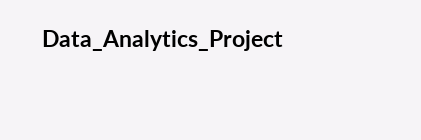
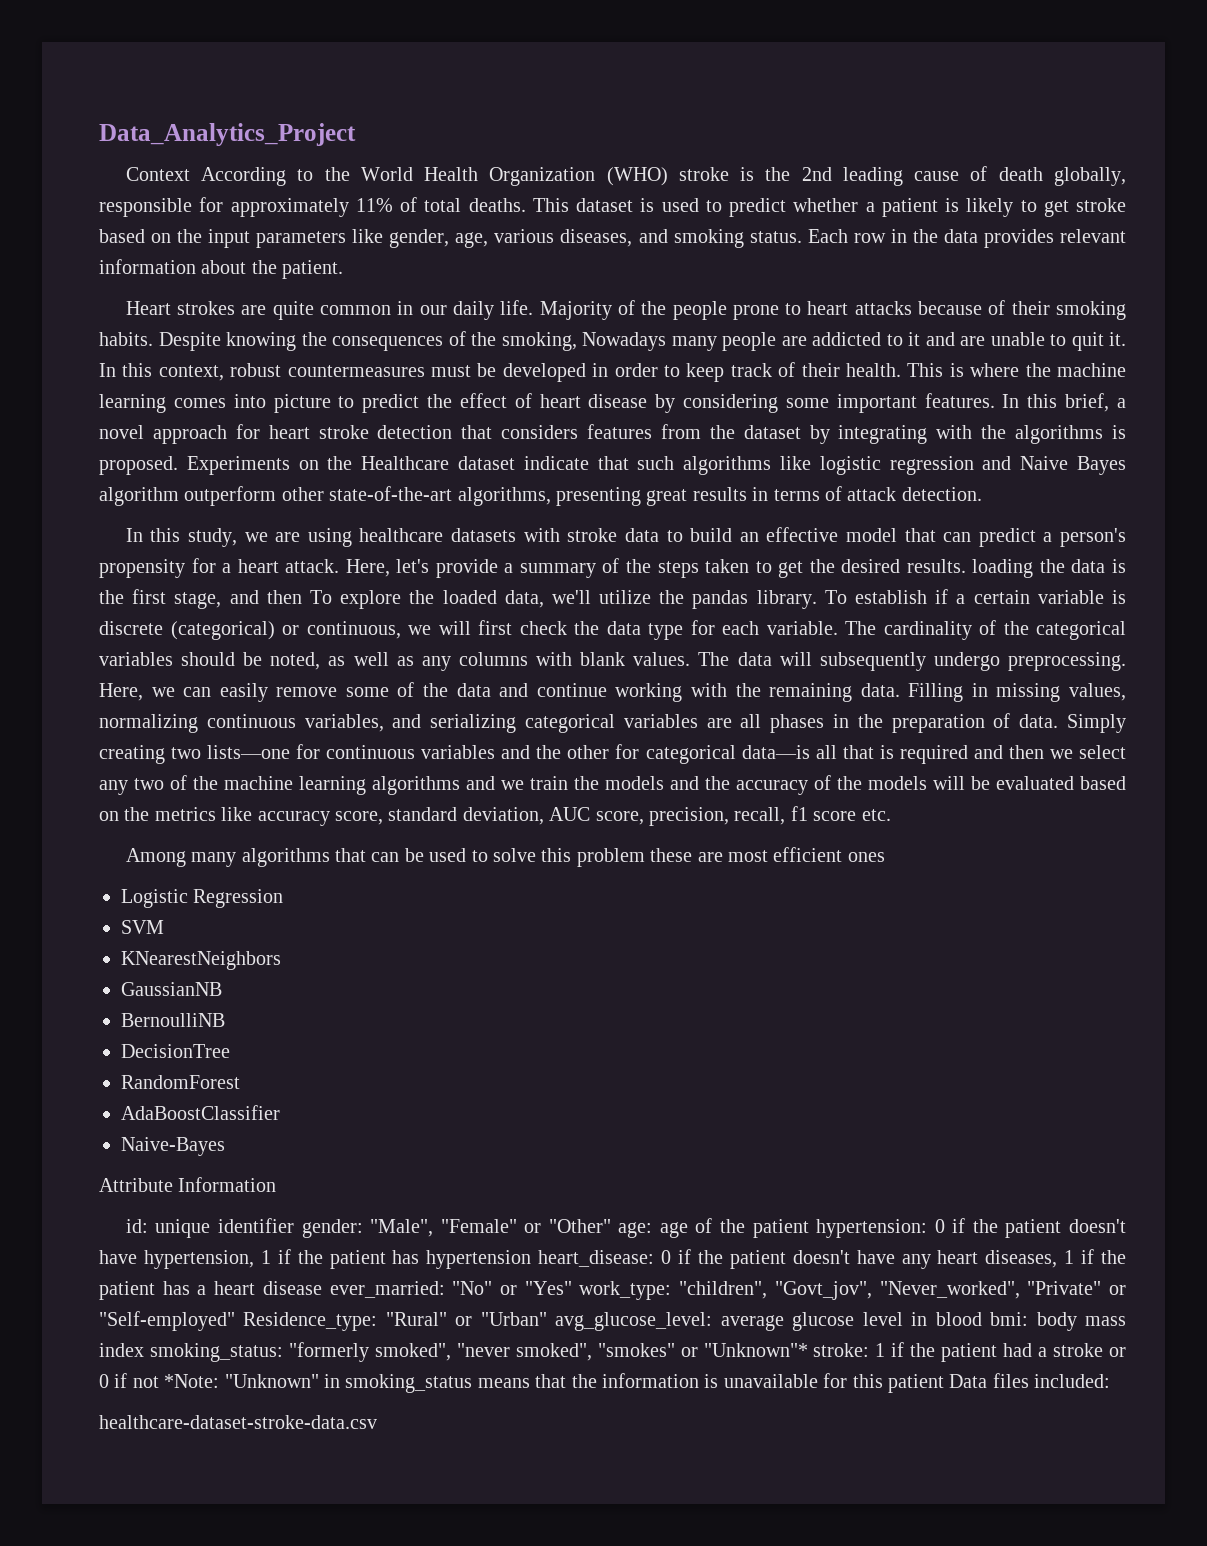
+ Context According to the World Health Organization (WHO) stroke is the 2nd leading cause of death globally, responsible for approximately 11% of total deaths. This dataset is used to predict whether a patient is likely to get stroke based on the input parameters like gender, age, various diseases, and smoking status. Each row in the data provides relevant information about the patient.
+ Heart strokes are quite common in our daily life. Majority of the people prone to heart attacks because of their smoking habits. Despite knowing the consequences of the smoking, Nowadays many people are addicted to it and are unable to quit it. In this context, robust countermeasures must be developed in order to keep track of their health. This is where the machine learning comes into picture to predict the effect of heart disease by considering some important features. In this brief, a novel approach for heart stroke detection that considers features from the dataset by integrating with the algorithms is proposed. Experiments on the Healthcare dataset indicate that such algorithms like logistic regression and Naive Bayes algorithm outperform other state-of-the-art algorithms, presenting great results in terms of attack detection.
+ In this study, we are using healthcare datasets with stroke data to build an effective model that can predict a person's propensity for a heart attack. Here, let's provide a summary of the steps taken to get the desired results. loading the data is the first stage, and then To explore the loaded data, we'll utilize the pandas library. To establish if a certain variable is discrete (categorical) or continuous, we will first check the data type for each variable. The cardinality of the categorical variables should be noted, as well as any columns with blank values. The data will subsequently undergo preprocessing. Here, we can easily remove some of the data and continue working with the remaining data. Filling in missing values, normalizing continuous variables, and serializing categorical variables are all phases in the preparation of data. Simply creating two lists—one for continuous variables and the other for categorical data—is all that is required and then we select any two of the machine learning algorithms and we train the models and the accuracy of the models will be evaluated based on the metrics like accuracy score, standard deviation, AUC score, precision, recall, f1 score etc.
+ Among many algorithms that can be used to solve this problem these are most efficient ones
+ Logistic Regression
+ SVM
+ KNearestNeighbors
+ GaussianNB
+ BernoulliNB
+ DecisionTree
+ RandomForest
+ AdaBoostClassifier
+ Naive-Bayes
+ Attribute Information
+ id: unique identifier gender: "Male", "Female" or "Other" age: age of the patient hypertension: 0 if the patient doesn't have hypertension, 1 if the patient has hypertension heart_disease: 0 if the patient doesn't have any heart diseases, 1 if the patient has a heart disease ever_married: "No" or "Yes" work_type: "children", "Govt_jov", "Never_worked", "Private" or "Self-employed" Residence_type: "Rural" or "Urban" avg_glucose_level: average glucose level in blood bmi: body mass index smoking_status: "formerly smoked", "never smoked", "smokes" or "Unknown"* stroke: 1 if the patient had a stroke or 0 if not *Note: "Unknown" in smoking_status means that the information is unavailable for this patient Data files included:
+ healthcare-dataset-stroke-data.csv

